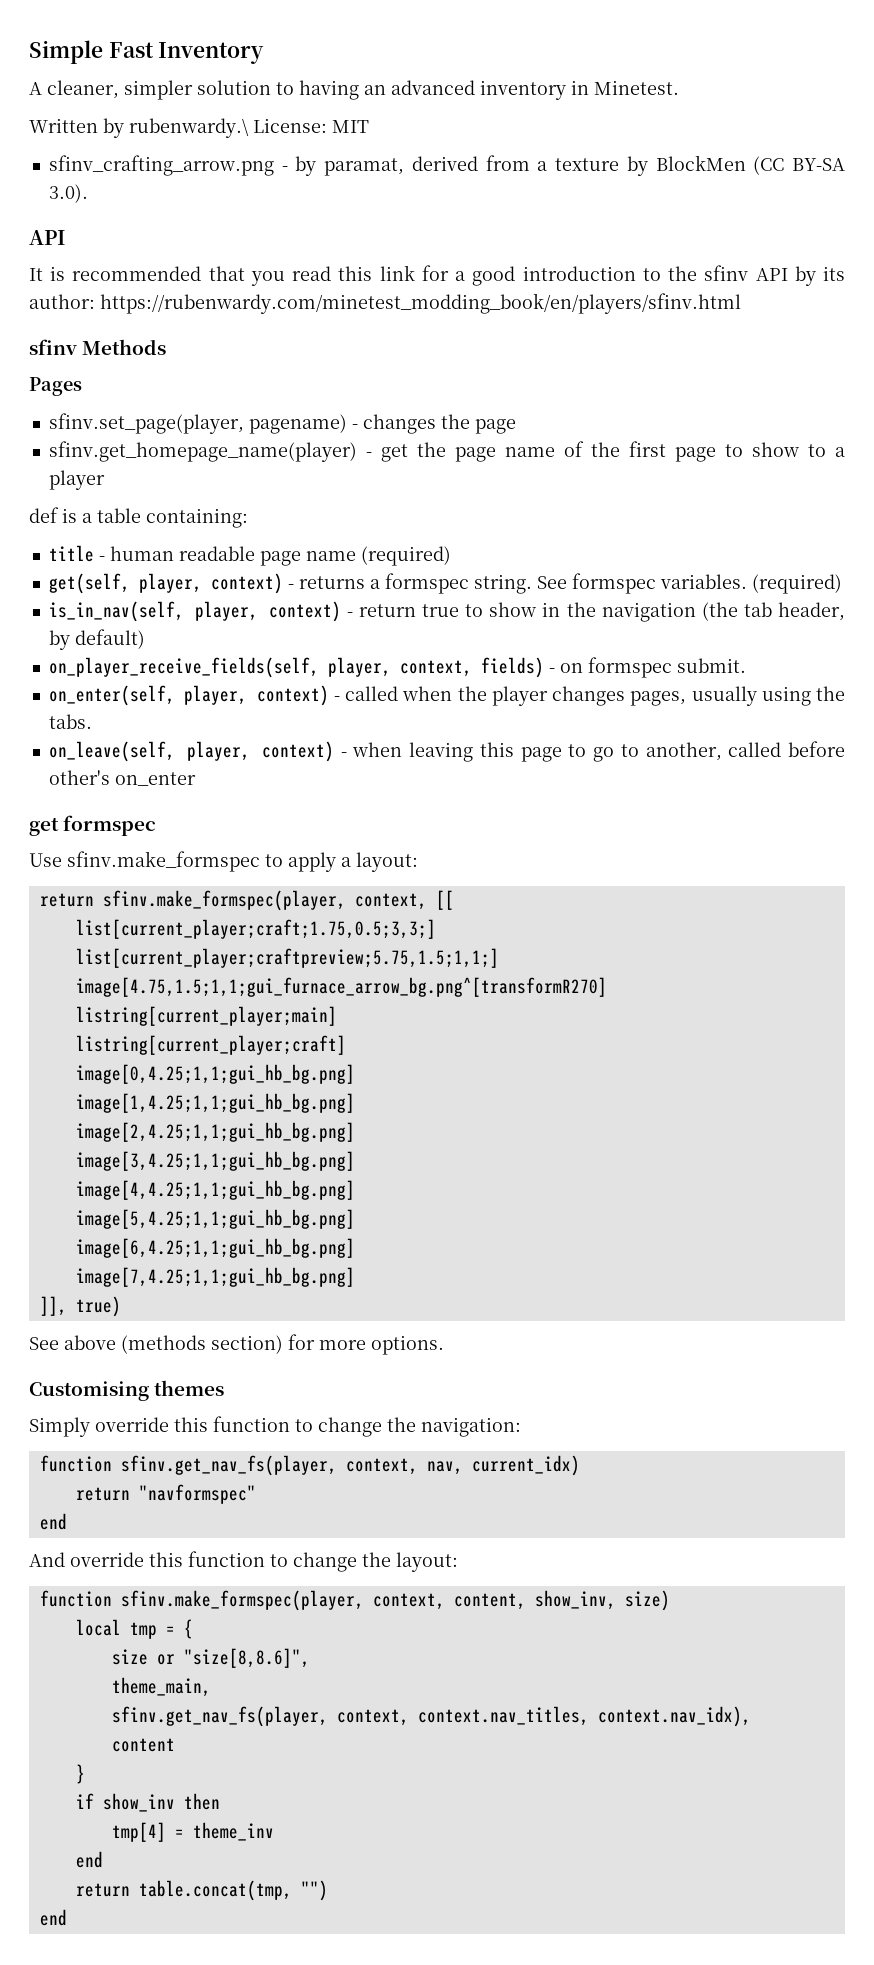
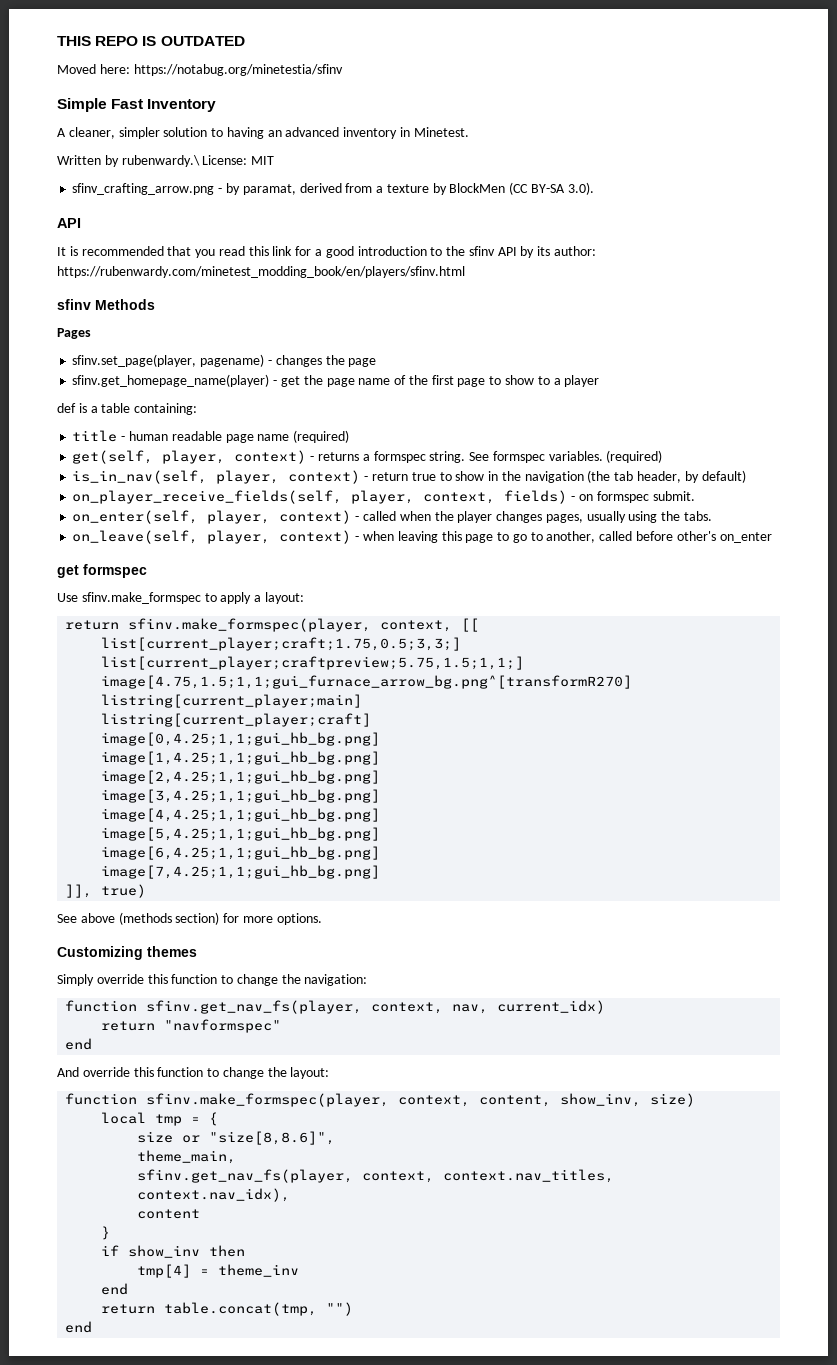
+ THIS REPO IS OUTDATED
+ Moved here: https://notabug.org/minetestia/sfinv
- Customising themes
+ Customizing themes

